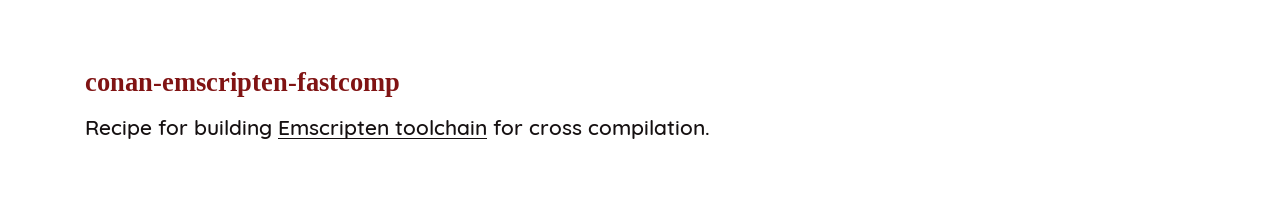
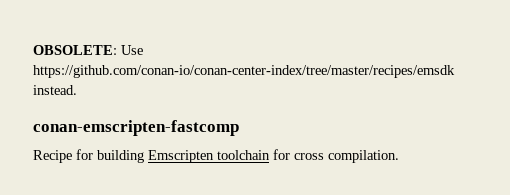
+ OBSOLETE: Use https://github.com/conan-io/conan-center-index/tree/master/recipes/emsdk instead.

